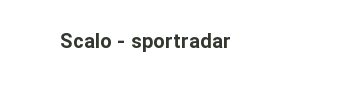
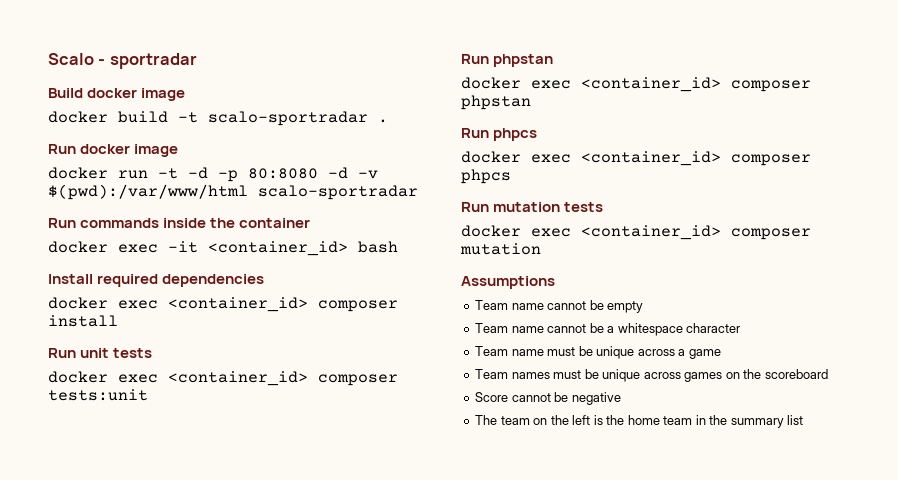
+ Build docker image
+ docker build -t scalo-sportradar .
+ Run docker image
+ docker run -t -d -p 80:8080 -d -v $(pwd):/var/www/html scalo-sportradar
+ Run commands inside the container
+ docker exec -it <container_id> bash
+ Install required dependencies
+ docker exec <container_id> composer install
+ Run unit tests
+ docker exec <container_id> composer tests:unit
+ Run phpstan
+ docker exec <container_id> composer phpstan
+ Run phpcs
+ docker exec <container_id> composer phpcs
+ Run mutation tests
+ docker exec <container_id> composer mutation
+ Assumptions
+ Team name cannot be empty
+ Team name cannot be a whitespace character
+ Team name must be unique across a game
+ Team names must be unique across games on the scoreboard
+ Score cannot be negative
+ The team on the left is the home team in the summary list

